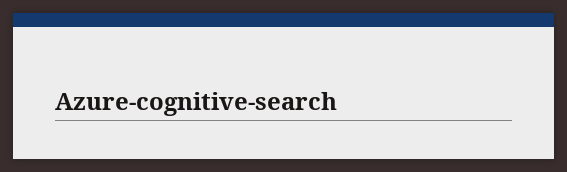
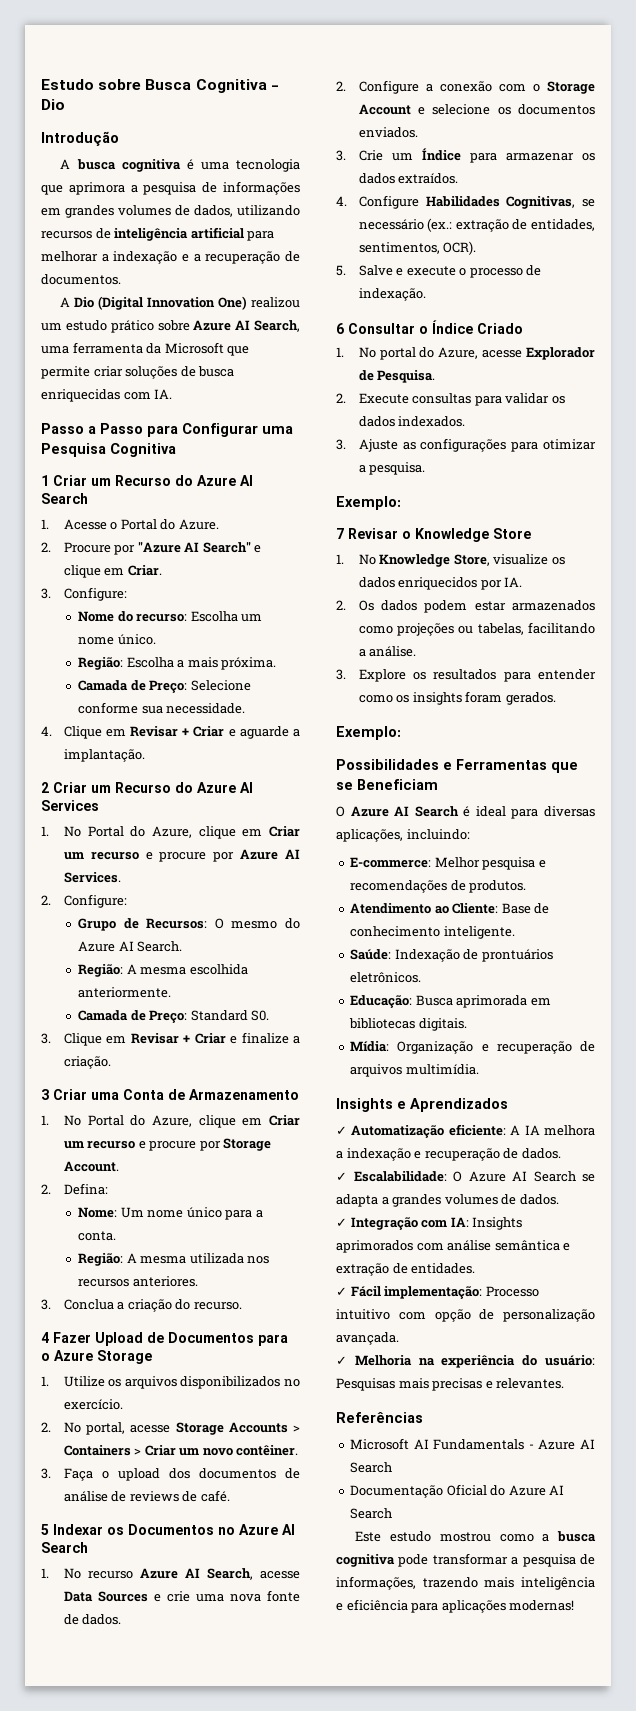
- Azure-cognitive-search
+ Estudo sobre Busca Cognitiva - Dio
+ Introdução
+ A busca cognitiva é uma tecnologia que aprimora a pesquisa de informações em grandes volumes de dados, utilizando recursos de inteligência artificial para melhorar a indexação e a recuperação de documentos.
+ A Dio (Digital Innovation One) realizou um estudo prático sobre Azure AI Search, uma ferramenta da Microsoft que permite criar soluções de busca enriquecidas com IA.
+ Passo a Passo para Configurar uma Pesquisa Cognitiva
+ 1 Criar um Recurso do Azure AI Search
+ 1. Acesse o Portal do Azure.
+ 2. Procure por "Azure AI Search" e clique em Criar.
+ 3. Configure:
+ Nome do recurso: Escolha um nome único.
+ Região: Escolha a mais próxima.
+ Camada de Preço: Selecione conforme sua necessidade.
+ 4. Clique em Revisar + Criar e aguarde a implantação.
+ 2 Criar um Recurso do Azure AI Services
+ 1. No Portal do Azure, clique em Criar um recurso e procure por Azure AI Services.
+ 2. Configure:
+ Grupo de Recursos: O mesmo do Azure AI Search.
+ Região: A mesma escolhida anteriormente.
+ Camada de Preço: Standard S0.
+ 3. Clique em Revisar + Criar e finalize a criação.
+ 3 Criar uma Conta de Armazenamento
+ 1. No Portal do Azure, clique em Criar um recurso e procure por Storage Account.
+ 2. Defina:
+ Nome: Um nome único para a conta.
+ Região: A mesma utilizada nos recursos anteriores.
+ 3. Conclua a criação do recurso.
+ 4 Fazer Upload de Documentos para o Azure Storage
+ 1. Utilize os arquivos disponibilizados no exercício.
+ 2. No portal, acesse Storage Accounts > Containers > Criar um novo contêiner.
+ 3. Faça o upload dos documentos de análise de reviews de café.
+ 5 Indexar os Documentos no Azure AI Search
+ 1. No recurso Azure AI Search, acesse Data Sources e crie uma nova fonte de dados.
+ 2. Configure a conexão com o Storage Account e selecione os documentos enviados.
+ 3. Crie um Índice para armazenar os dados extraídos.
+ 4. Configure Habilidades Cognitivas, se necessário (ex.: extração de entidades, sentimentos, OCR).
+ 5. Salve e execute o processo de indexação.
+ 6 Consultar o Índice Criado
+ 1. No portal do Azure, acesse Explorador de Pesquisa.
+ 2. Execute consultas para validar os dados indexados.
+ 3. Ajuste as configurações para otimizar a pesquisa.
+ Exemplo:
+ 7 Revisar o Knowledge Store
+ 1. No Knowledge Store, visualize os dados enriquecidos por IA.
+ 2. Os dados podem estar armazenados como projeções ou tabelas, facilitando a análise.
+ 3. Explore os resultados para entender como os insights foram gerados.
+ Exemplo:
+ Possibilidades e Ferramentas que se Beneficiam
+ O Azure AI Search é ideal para diversas aplicações, incluindo:
+ E-commerce: Melhor pesquisa e recomendações de produtos.
+ Atendimento ao Cliente: Base de conhecimento inteligente.
+ Saúde: Indexação de prontuários eletrônicos.
+ Educação: Busca aprimorada em bibliotecas digitais.
+ Mídia: Organização e recuperação de arquivos multimídia.
+ Insights e Aprendizados
+ ✓ Automatização eficiente: A IA melhora a indexação e recuperação de dados.
+ ✓ Escalabilidade: O Azure AI Search se adapta a grandes volumes de dados.
+ ✓ Integração com IA: Insights aprimorados com análise semântica e extração de entidades.
+ ✓ Fácil implementação: Processo intuitivo com opção de personalização avançada.
+ ✓ Melhoria na experiência do usuário: Pesquisas mais precisas e relevantes.
+ Referências
+ Microsoft AI Fundamentals - Azure AI Search
+ Documentação Oficial do Azure AI Search
+ Este estudo mostrou como a busca cognitiva pode transformar a pesquisa de informações, trazendo mais inteligência e eficiência para aplicações modernas!

